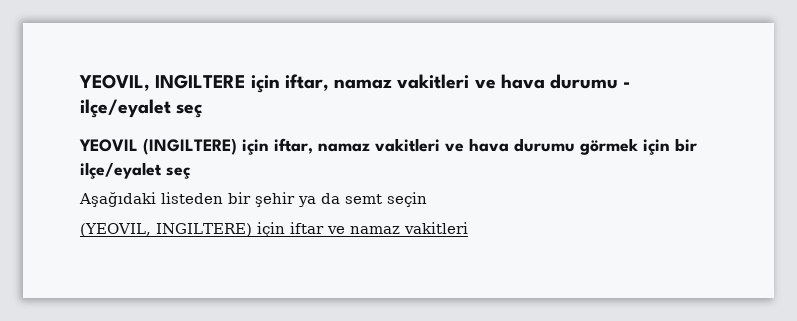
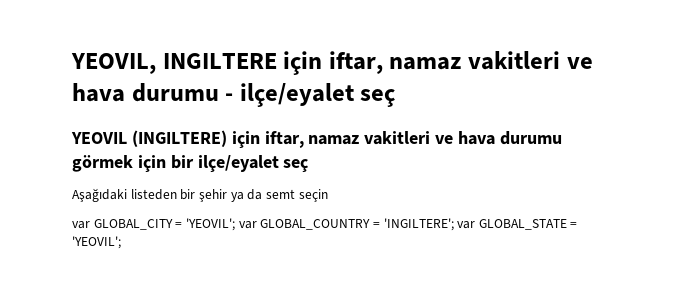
- (YEOVIL, INGILTERE) için iftar ve namaz vakitleri
+ var GLOBAL_CITY = 'YEOVIL'; var GLOBAL_COUNTRY = 'INGILTERE'; var GLOBAL_STATE = 'YEOVIL';

